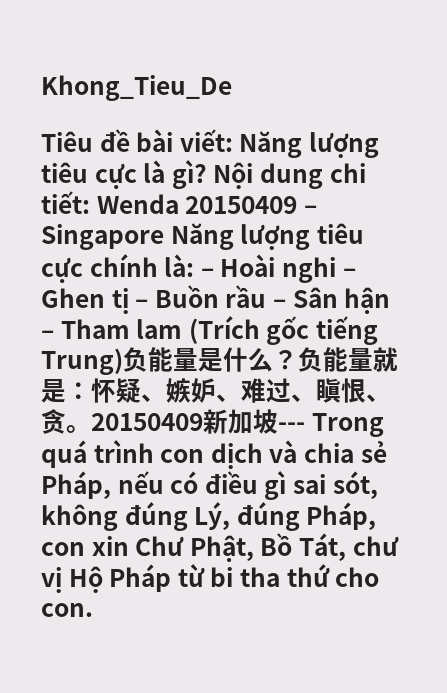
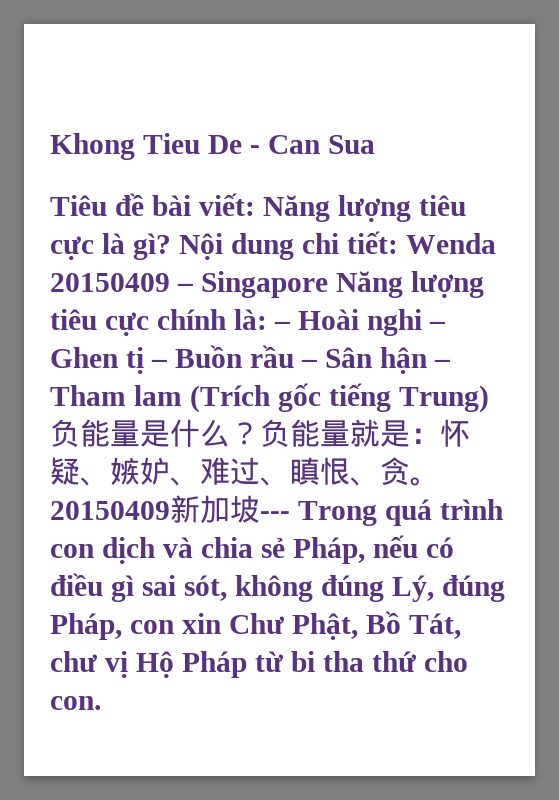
- Khong_Tieu_De
+ Khong Tieu De - Can Sua

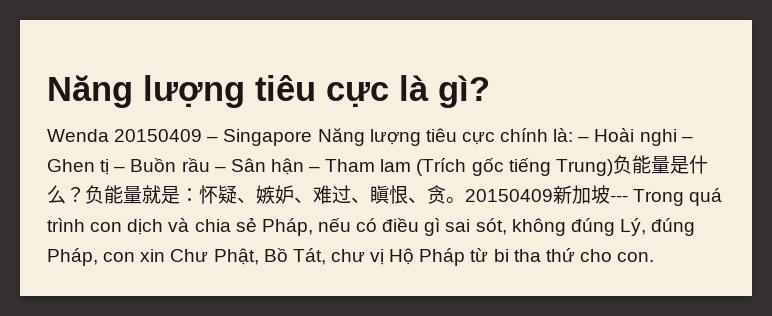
- Khong Tieu De - Can Sua
- Tiêu đề bài viết: Năng lượng tiêu cực là gì? Nội dung chi tiết: Wenda 20150409 – Singapore Năng lượng tiêu cực chính là: – Hoài nghi – Ghen tị – Buồn rầu – Sân hận – Tham lam (Trích gốc tiếng Trung)负能量是什么？
+ Năng lượng tiêu cực là gì?
+ Wenda 20150409 – Singapore Năng lượng tiêu cực chính là: – Hoài nghi – Ghen tị – Buồn rầu – Sân hận – Tham lam (Trích gốc tiếng Trung)负能量是什么？

